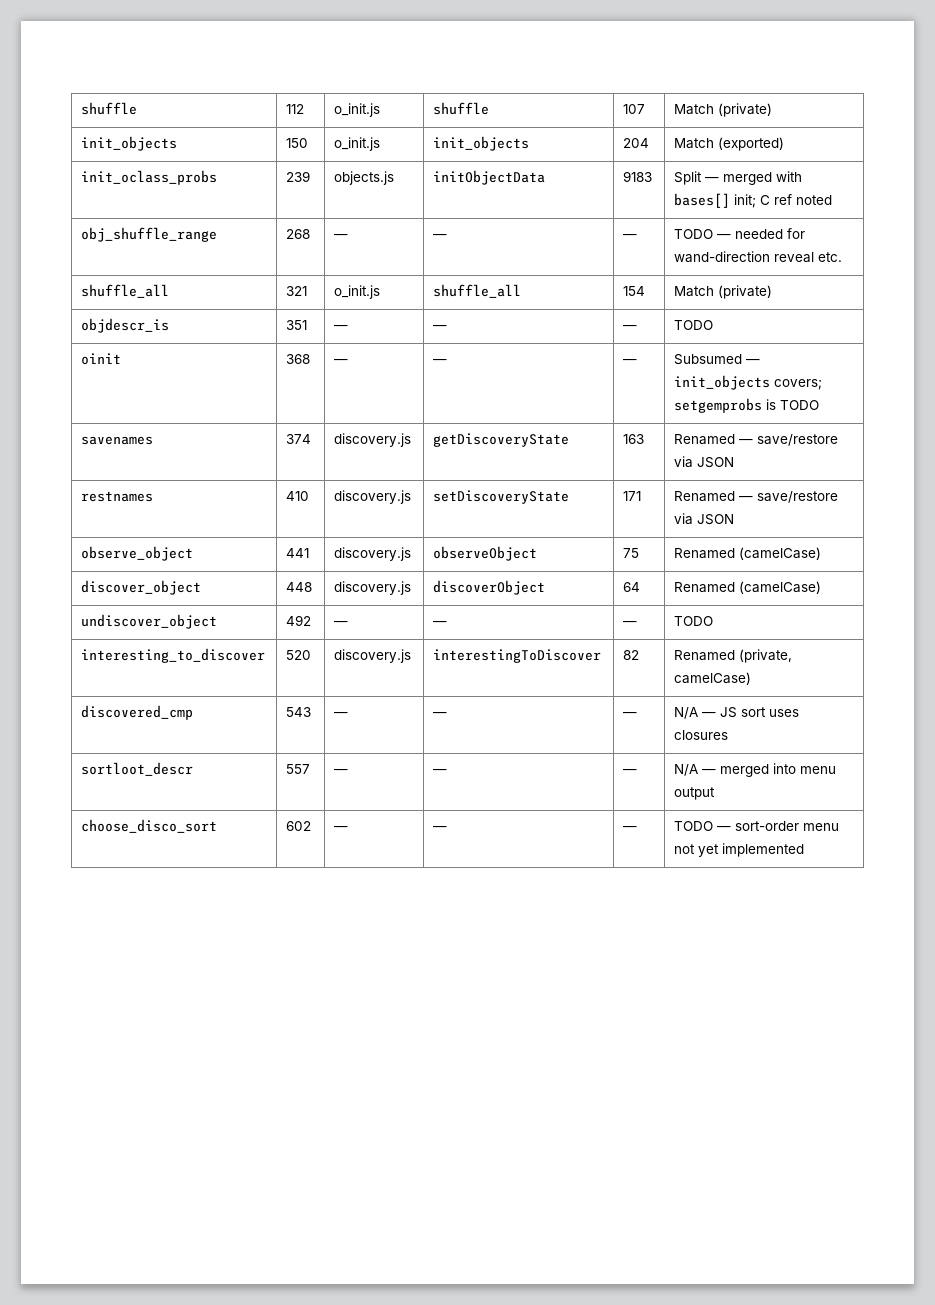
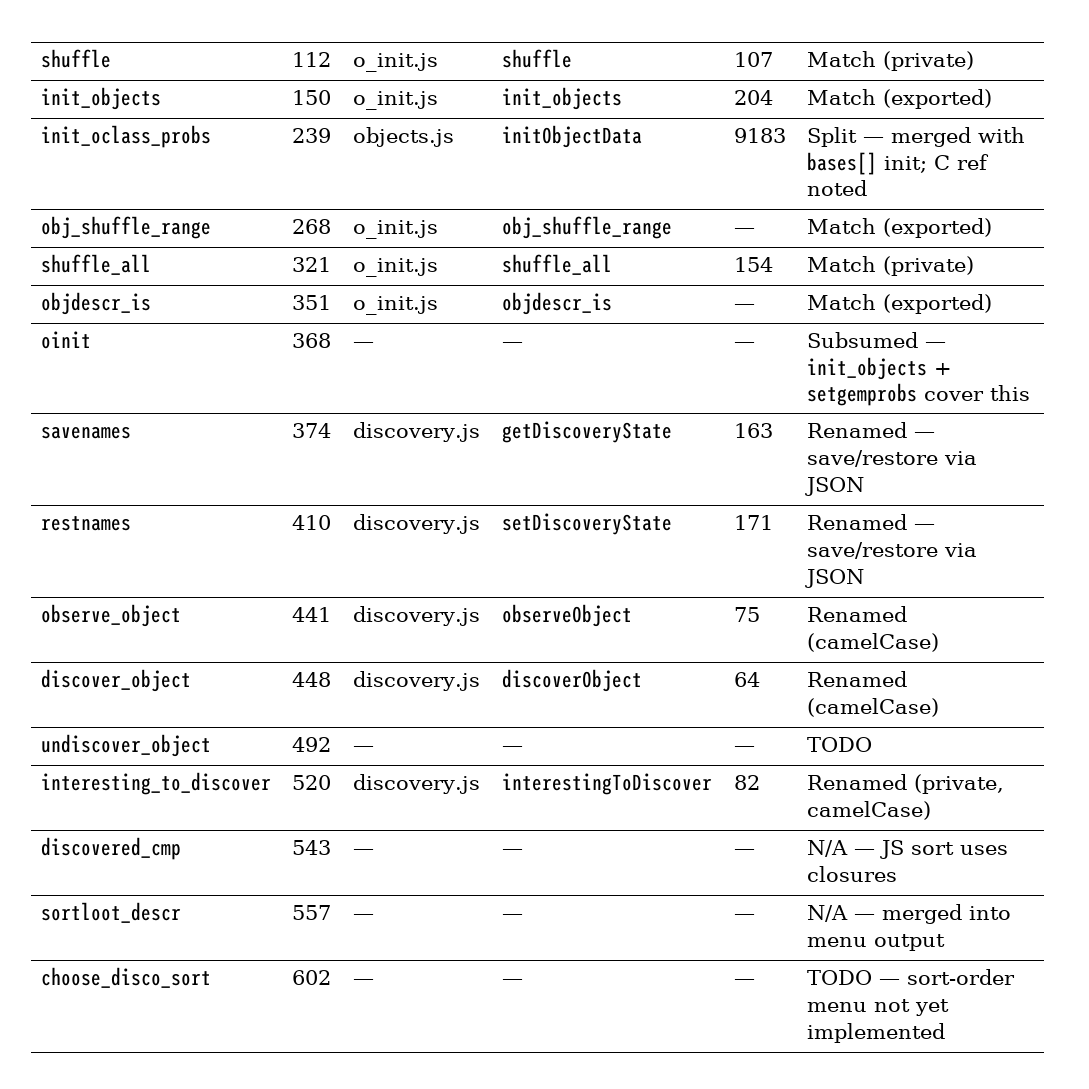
- obj_shuffle_range | 268 | — | — | — | TODO — needed for wand-direction reveal etc.
+ obj_shuffle_range | 268 | o_init.js | obj_shuffle_range | — | Match (exported)
- objdescr_is | 351 | — | — | — | TODO
+ objdescr_is | 351 | o_init.js | objdescr_is | — | Match (exported)
- oinit | 368 | — | — | — | Subsumed — init_objects covers; setgemprobs is TODO
+ oinit | 368 | — | — | — | Subsumed — init_objects + setgemprobs cover this

